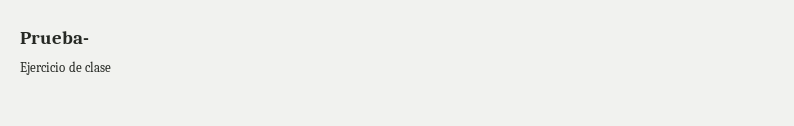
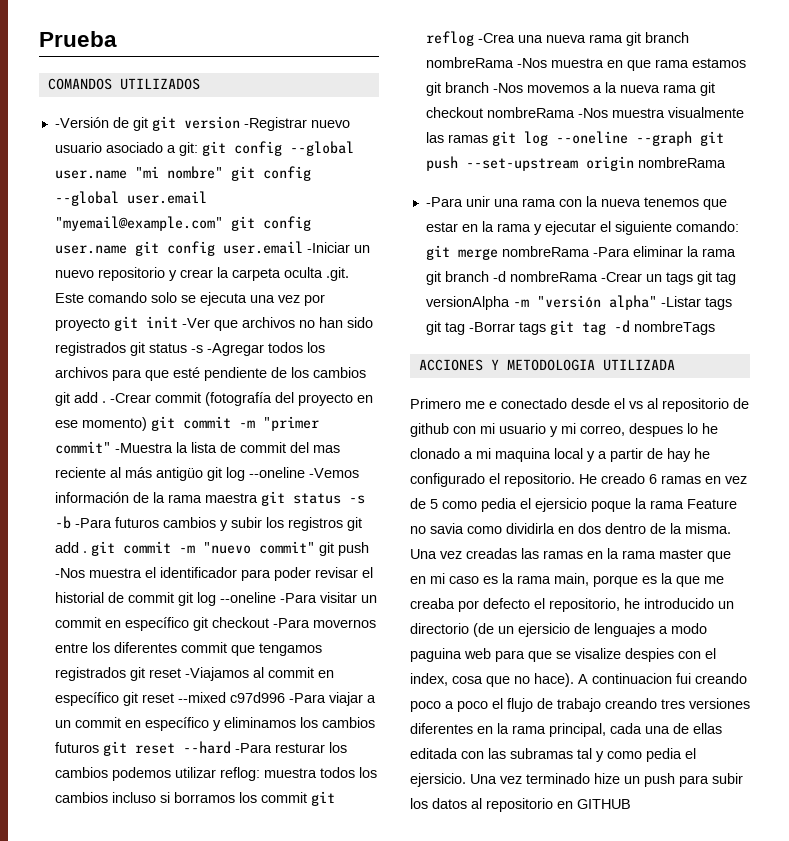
- Prueba-
- Ejercicio de clase
+ Prueba
+ COMANDOS UTILIZADOS
+ -Versión de git git version -Registrar nuevo usuario asociado a git: git config --global user.name "mi nombre" git config --global user.email "myemail@example.com" git config user.name git config user.email -Iniciar un nuevo repositorio y crear la carpeta oculta .git. Este comando solo se ejecuta una vez por proyecto git init -Ver que archivos no han sido registrados git status -s -Agregar todos los archivos para que esté pendiente de los cambios git add . -Crear commit (fotografía del proyecto en ese momento) git commit -m "primer commit" -Muestra la lista de commit del mas reciente al más antigüo git log --oneline -Vemos información de la rama maestra git status -s -b -Para futuros cambios y subir los registros git add . git commit -m "nuevo commit" git push -Nos muestra el identificador para poder revisar el historial de commit git log --oneline -Para visitar un commit en específico git checkout -Para movernos entre los diferentes commit que tengamos registrados git reset -Viajamos al commit en específico git reset --mixed c97d996 -Para viajar a un commit en específico y eliminamos los cambios futuros git reset --hard -Para resturar los cambios podemos utilizar reflog: muestra todos los cambios incluso si borramos los commit git reflog -Crea una nueva rama git branch nombreRama -Nos muestra en que rama estamos git branch -Nos movemos a la nueva rama git checkout nombreRama -Nos muestra visualmente las ramas git log --oneline --graph git push --set-upstream origin nombreRama
+ -Para unir una rama con la nueva tenemos que estar en la rama y ejecutar el siguiente comando: git merge nombreRama -Para eliminar la rama git branch -d nombreRama -Crear un tags git tag versionAlpha -m "versión alpha" -Listar tags git tag -Borrar tags git tag -d nombreTags
+ ACCIONES Y METODOLOGIA UTILIZADA
+ Primero me e conectado desde el vs al repositorio de github con mi usuario y mi correo, despues lo he clonado a mi maquina local y a partir de hay he configurado el repositorio. He creado 6 ramas en vez de 5 como pedia el ejersicio poque la rama Feature no savia como dividirla en dos dentro de la misma. Una vez creadas las ramas en la rama master que en mi caso es la rama main, porque es la que me creaba por defecto el repositorio, he introducido un directorio (de un ejersicio de lenguajes a modo paguina web para que se visalize despies con el index, cosa que no hace). A continuacion fui creando poco a poco el flujo de trabajo creando tres versiones diferentes en la rama principal, cada una de ellas editada con las subramas tal y como pedia el ejersicio. Una vez terminado hize un push para subir los datos al repositorio en GITHUB

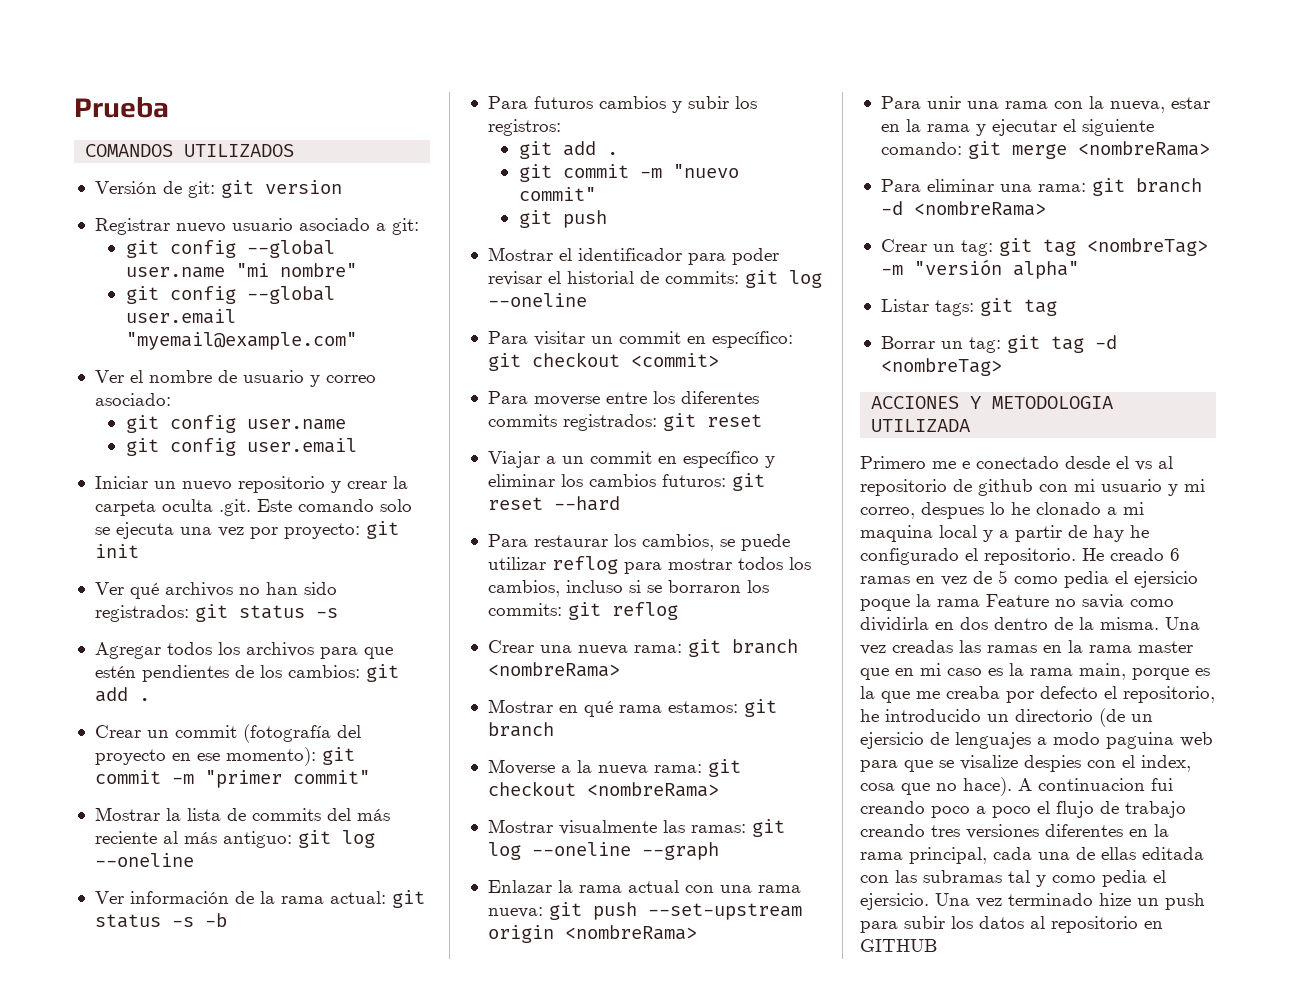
- -Versión de git git version -Registrar nuevo usuario asociado a git: git config --global user.name "mi nombre" git config --global user.email "myemail@example.com" git config user.name git config user.email -Iniciar un nuevo repositorio y crear la carpeta oculta .git. Este comando solo se ejecuta una vez por proyecto git init -Ver que archivos no han sido registrados git status -s -Agregar todos los archivos para que esté pendiente de los cambios git add . -Crear commit (fotografía del proyecto en ese momento) git commit -m "primer commit" -Muestra la lista de commit del mas reciente al más antigüo git log --oneline -Vemos información de la rama maestra git status -s -b -Para futuros cambios y subir los registros git add . git commit -m "nuevo commit" git push -Nos muestra el identificador para poder revisar el historial de commit git log --oneline -Para visitar un commit en específico git checkout -Para movernos entre los diferentes commit que tengamos registrados git reset -Viajamos al commit en específico git reset --mixed c97d996 -Para viajar a un commit en específico y eliminamos los cambios futuros git reset --hard -Para resturar los cambios podemos utilizar reflog: muestra todos los cambios incluso si borramos los commit git reflog -Crea una nueva rama git branch nombreRama -Nos muestra en que rama estamos git branch -Nos movemos a la nueva rama git checkout nombreRama -Nos muestra visualmente las ramas git log --oneline --graph git push --set-upstream origin nombreRama
- -Para unir una rama con la nueva tenemos que estar en la rama y ejecutar el siguiente comando:
+ Versión de git: git version
+ Registrar nuevo usuario asociado a git:
+ git config --global user.name "mi nombre"
+ git config --global user.email "myemail@example.com"
+ Ver el nombre de usuario y correo asociado:
+ git config user.name
+ git config user.email
+ Iniciar un nuevo repositorio y crear la carpeta oculta .git. Este comando solo se ejecuta una vez por proyecto: git init
+ Ver qué archivos no han sido registrados: git status -s
+ Agregar todos los archivos para que estén pendientes de los cambios: git add .
+ Crear un commit (fotografía del proyecto en ese momento): git commit -m "primer commit"
+ Mostrar la lista de commits del más reciente al más antiguo: git log --oneline
+ Ver información de la rama actual: git status -s -b
+ Para futuros cambios y subir los registros:
+ git add .
+ git commit -m "nuevo commit"
+ git push
+ Mostrar el identificador para poder revisar el historial de commits: git log --oneline
+ Para visitar un commit en específico: git checkout <commit>
+ Para moverse entre los diferentes commits registrados: git reset
+ Viajar a un commit en específico y eliminar los cambios futuros: git reset --hard
+ Para restaurar los cambios, se puede utilizar reflog para mostrar todos los cambios, incluso si se borraron los commits: git reflog
+ Crear una nueva rama: git branch <nombreRama>
+ Mostrar en qué rama estamos: git branch
+ Moverse a la nueva rama: git checkout <nombreRama>
+ Mostrar visualmente las ramas: git log --oneline --graph
+ Enlazar la rama actual con una rama nueva: git push --set-upstream origin <nombreRama>
+ Para unir una rama con la nueva, estar en la rama y ejecutar el siguiente comando:
- git merge nombreRama -Para eliminar la rama git branch -d nombreRama -Crear un tags git tag versionAlpha -m "versión alpha" -Listar tags git tag -Borrar tags git tag -d nombreTags
+ git merge <nombreRama>
+ Para eliminar una rama: git branch -d <nombreRama>
+ Crear un tag: git tag <nombreTag> -m "versión alpha"
+ Listar tags: git tag
+ Borrar un tag: git tag -d <nombreTag>

